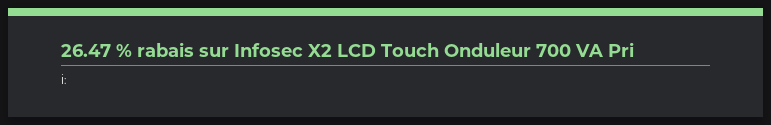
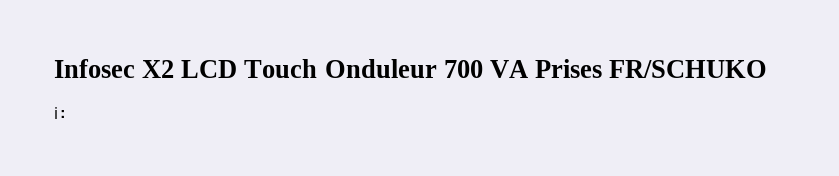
- 26.47 % rabais sur Infosec X2 LCD Touch Onduleur 700 VA Pri
+ Infosec X2 LCD Touch Onduleur 700 VA Prises FR/SCHUKO

